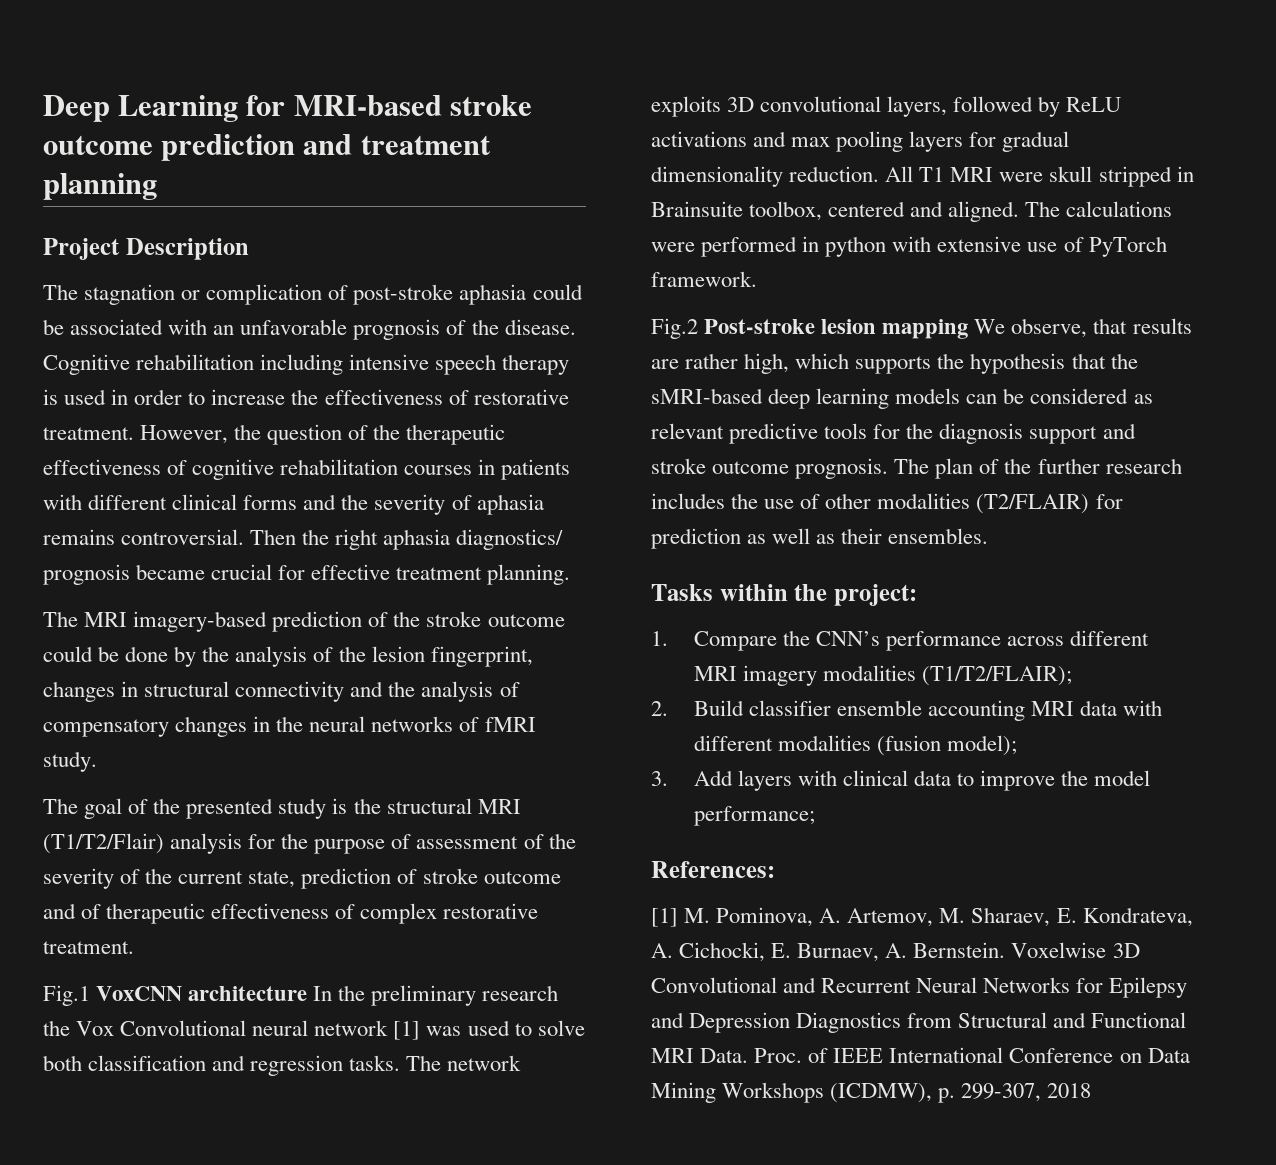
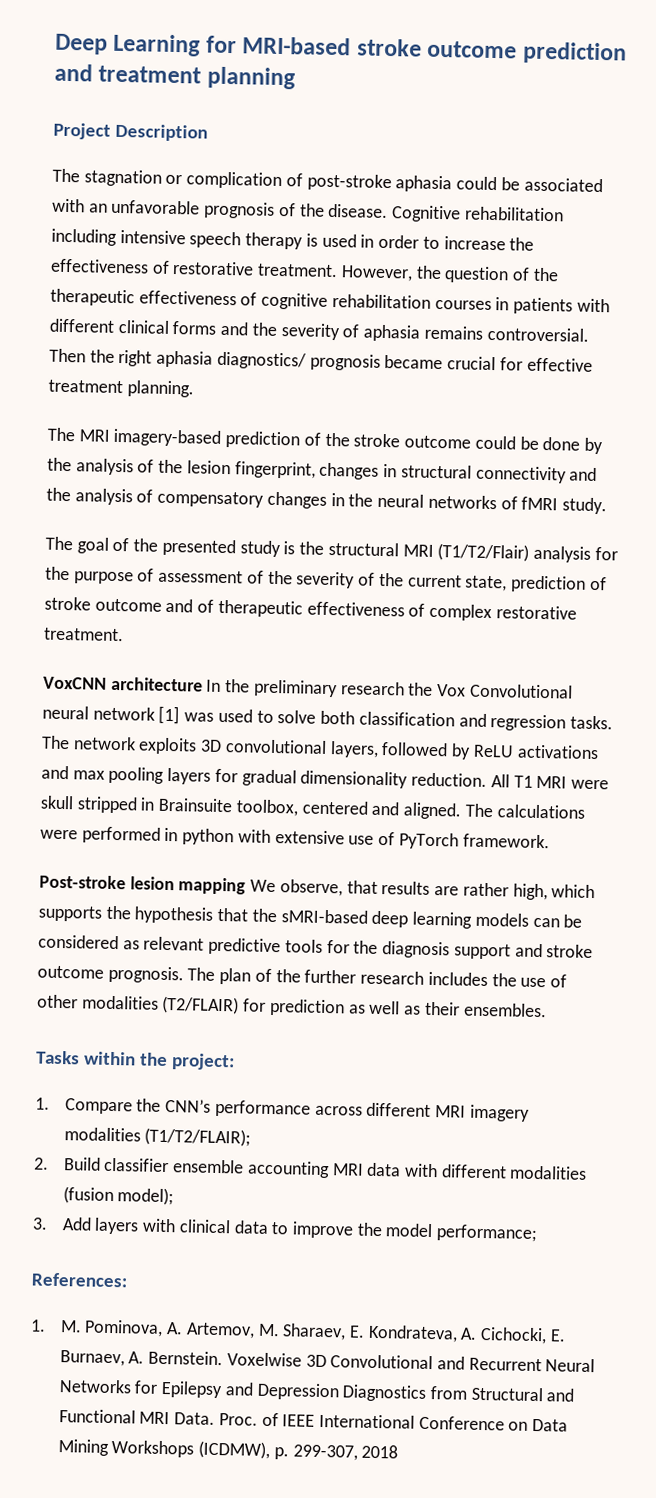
- Fig.1 VoxCNN architecture In the preliminary research the Vox Convolutional neural network [1] was used to solve both classification and regression tasks.
+ VoxCNN architecture In the preliminary research the Vox Convolutional neural network [1] was used to solve both classification and regression tasks.
- Fig.2 Post-stroke lesion mapping We observe, that results are rather high, which supports the hypothesis that the sMRI-based deep learning models can be considered as relevant predictive tools for the diagnosis support and stroke outcome prognosis.
+ Post-stroke lesion mapping We observe, that results are rather high, which supports the hypothesis that the sMRI-based deep learning models can be considered as relevant predictive tools for the diagnosis support and stroke outcome prognosis.
- [1] M. Pominova, A. Artemov, M. Sharaev, E. Kondrateva, A. Cichocki, E. Burnaev, A. Bernstein.
+ 1. M. Pominova, A. Artemov, M. Sharaev, E. Kondrateva, A. Cichocki, E. Burnaev, A. Bernstein.

